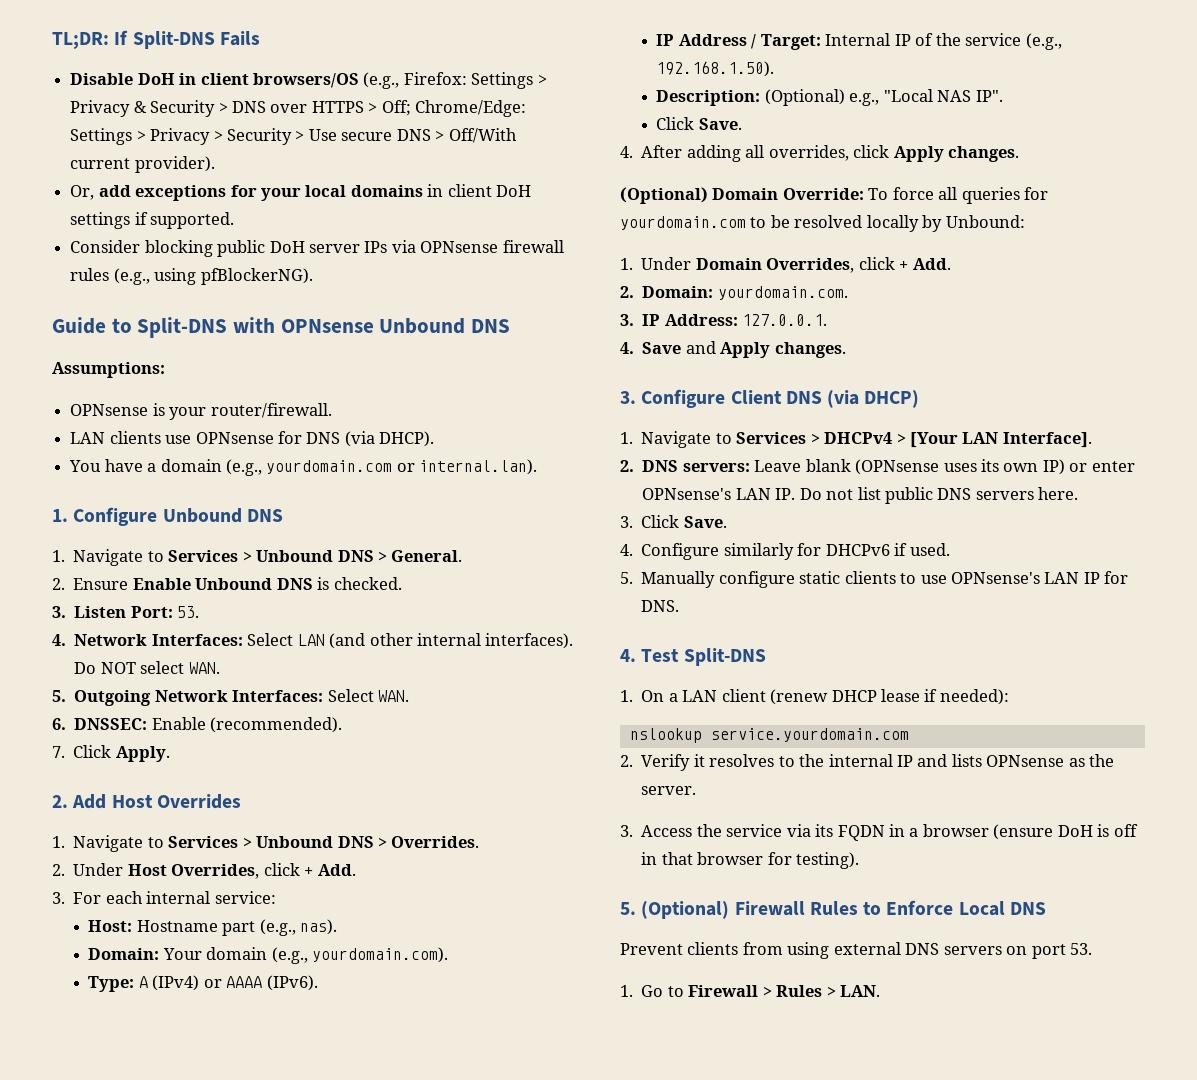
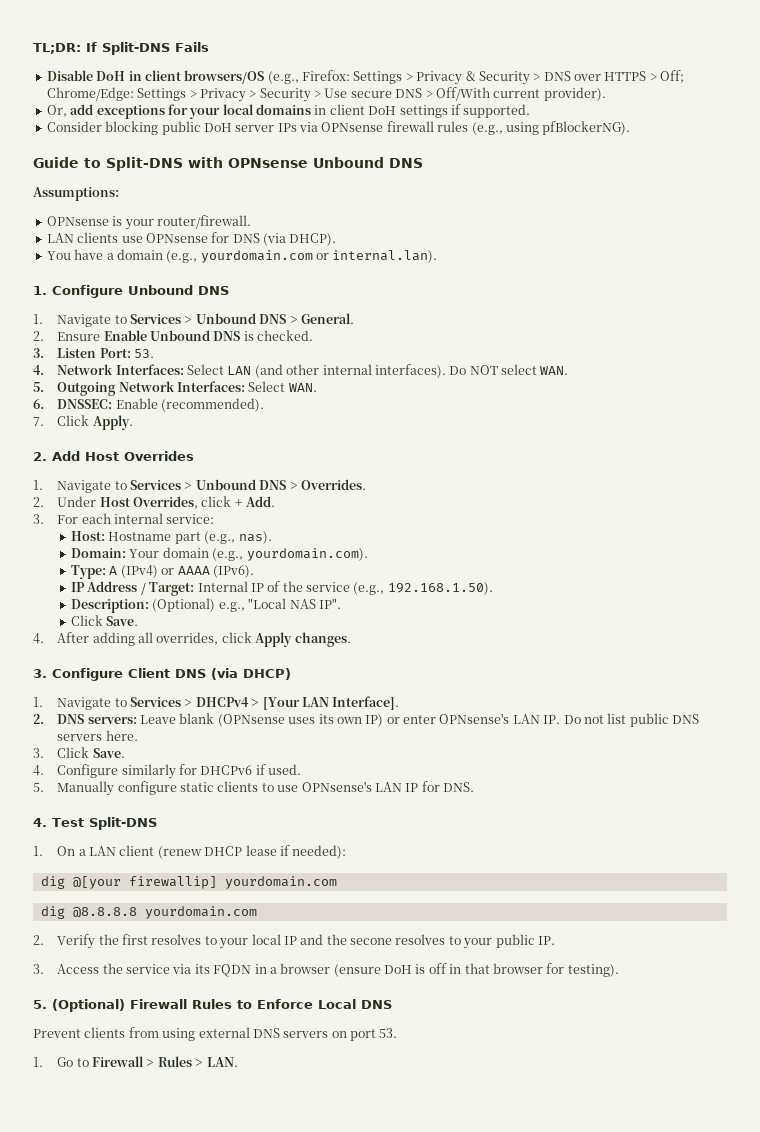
- (Optional) Domain Override: To force all queries for yourdomain.com to be resolved locally by Unbound:
- 1. Under Domain Overrides, click + Add.
- 2. Domain: yourdomain.com.
- 3. IP Address: 127.0.0.1.
- 4. Save and Apply changes.
- nslookup service.yourdomain.com
- 2. Verify it resolves to the internal IP and lists OPNsense as the server.
+ dig @[your firewallip] yourdomain.com
+ dig @8.8.8.8 yourdomain.com
+ 2. Verify the first resolves to your local IP and the secone resolves to your public IP.

